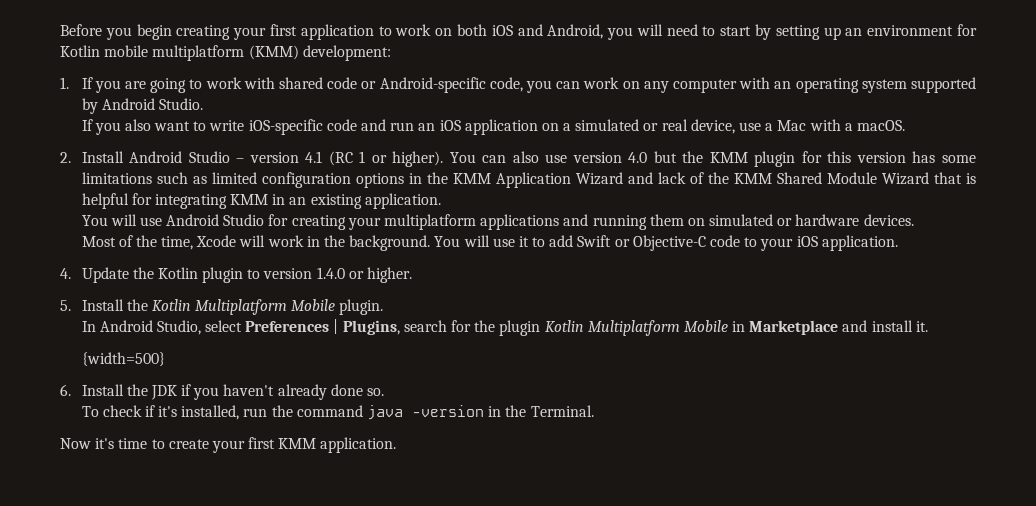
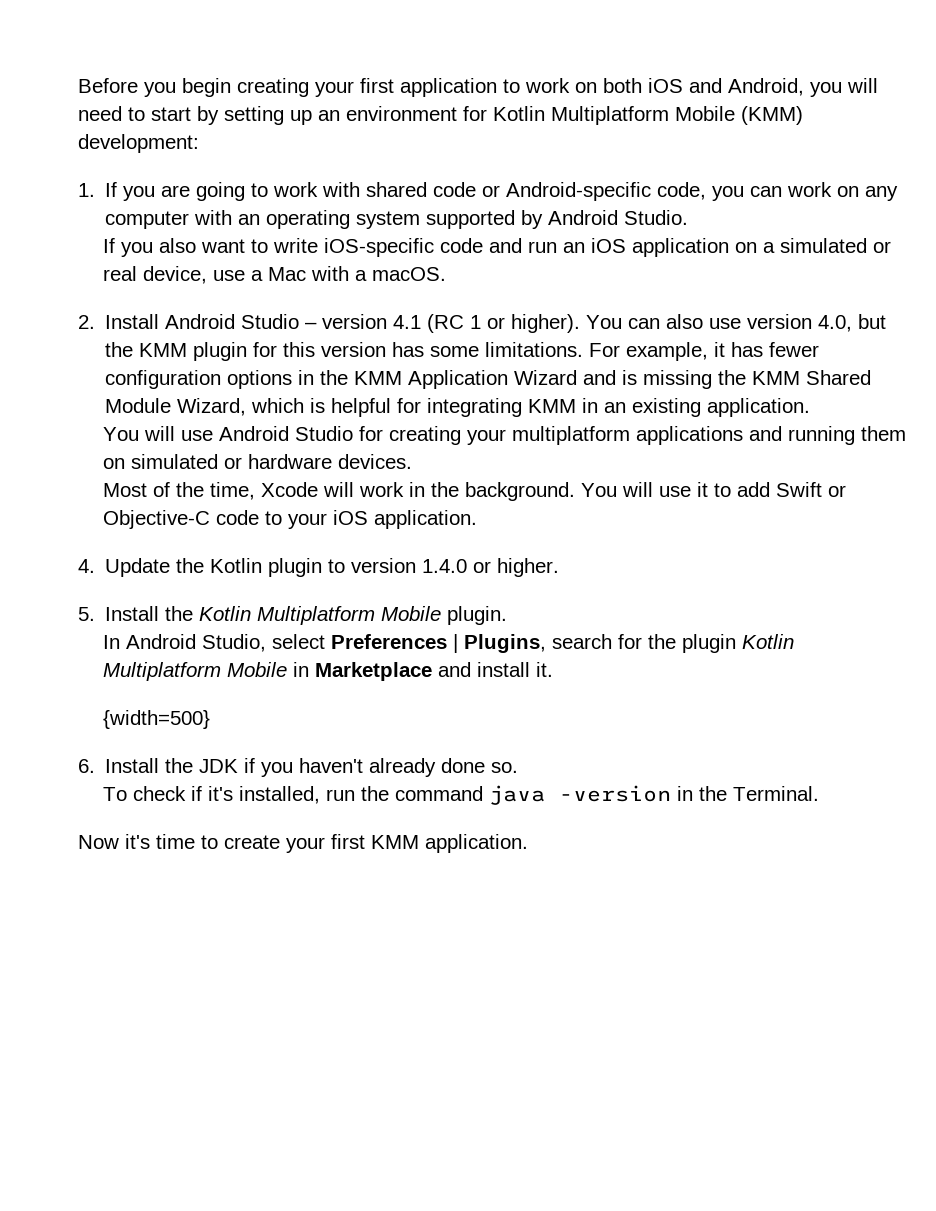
- Before you begin creating your first application to work on both iOS and Android, you will need to start by setting up an environment for Kotlin mobile multiplatform (KMM) development:
+ Before you begin creating your first application to work on both iOS and Android, you will need to start by setting up an environment for Kotlin Multiplatform Mobile (KMM) development:
- You can also use version 4.0 but the KMM plugin for this version has some limitations such as limited configuration options in the KMM Application Wizard and lack of the KMM Shared Module Wizard that is helpful for integrating KMM in an existing application.
+ You can also use version 4.0, but the KMM plugin for this version has some limitations. For example, it has fewer configuration options in the KMM Application Wizard and is missing the KMM Shared Module Wizard, which is helpful for integrating KMM in an existing application.

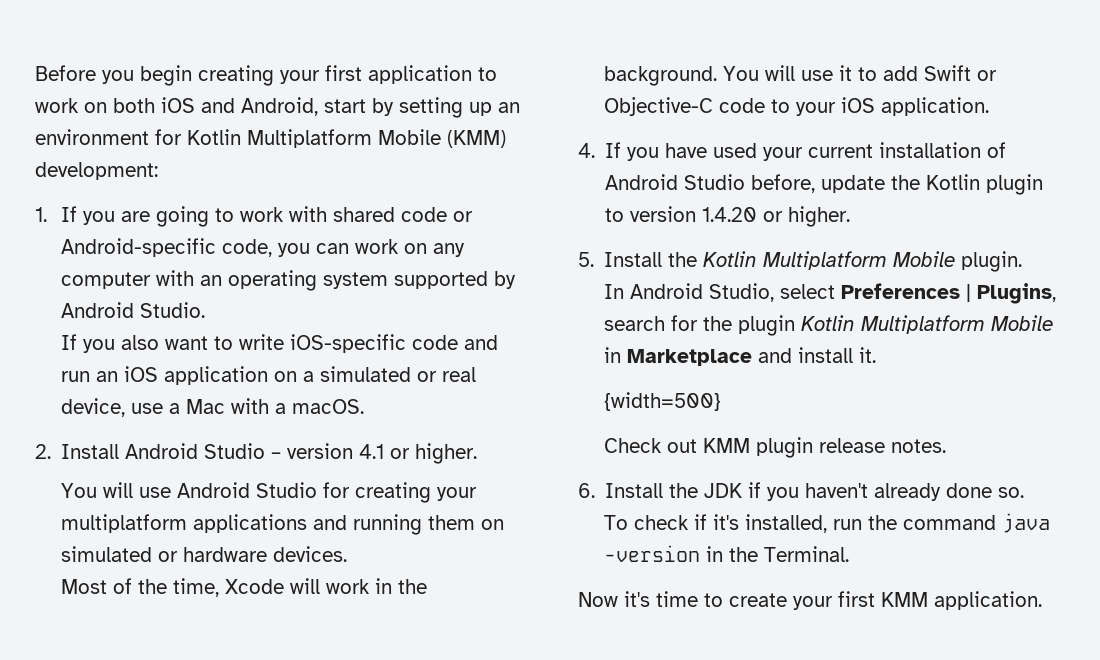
- Before you begin creating your first application to work on both iOS and Android, you will need to start by setting up an environment for Kotlin Multiplatform Mobile (KMM) development:
+ Before you begin creating your first application to work on both iOS and Android, start by setting up an environment for Kotlin Multiplatform Mobile (KMM) development:
- 2. Install Android Studio – version 4.1 (RC 1 or higher). You can also use version 4.0, but the KMM plugin for this version has some limitations. For example, it has fewer configuration options in the KMM Application Wizard and is missing the KMM Shared Module Wizard, which is helpful for integrating KMM in an existing application.
+ 2. Install Android Studio – version 4.1 or higher.
- 4. Update the Kotlin plugin to version 1.4.0 or higher.
+ 4. If you have used your current installation of Android Studio before, update the Kotlin plugin to version 1.4.20 or higher.
+ Check out KMM plugin release notes.

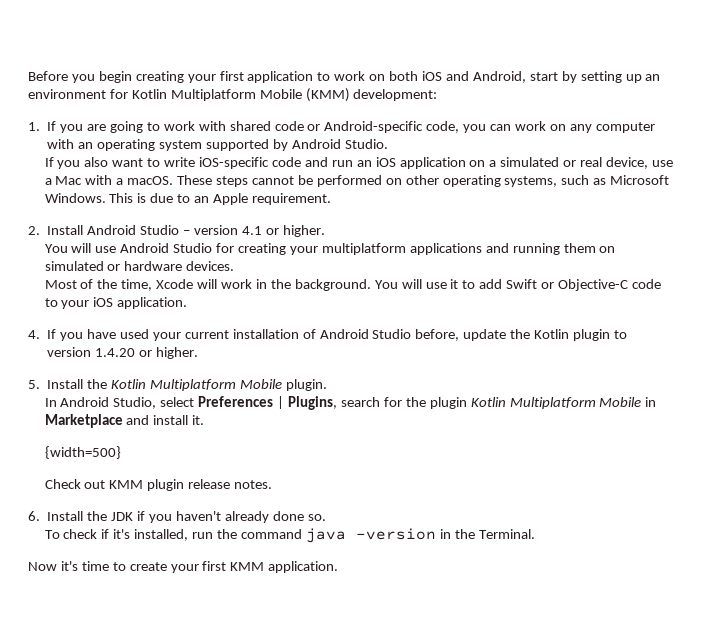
+ These steps cannot be performed on other operating systems, such as Microsoft Windows. This is due to an Apple requirement.

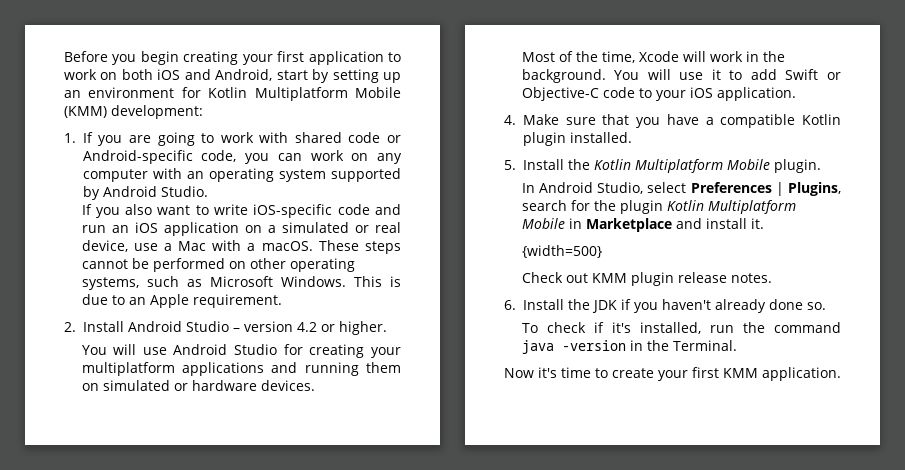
- 2. Install Android Studio – version 4.1 or higher.
+ 2. Install Android Studio – version 4.2 or higher.
- 4. If you have used your current installation of Android Studio before, update the Kotlin plugin to version 1.4.20 or higher.
+ 4. Make sure that you have a compatible Kotlin plugin installed.

